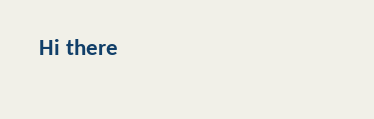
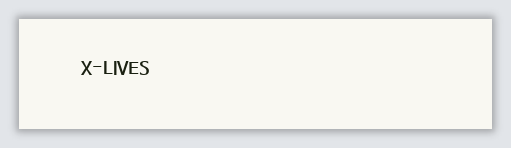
- Hi there
+ X-LIVES

